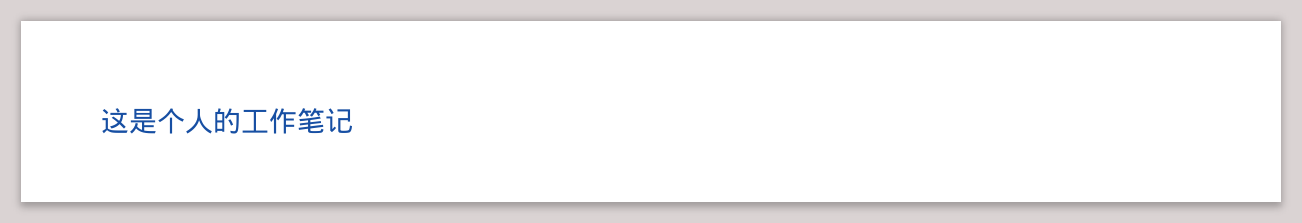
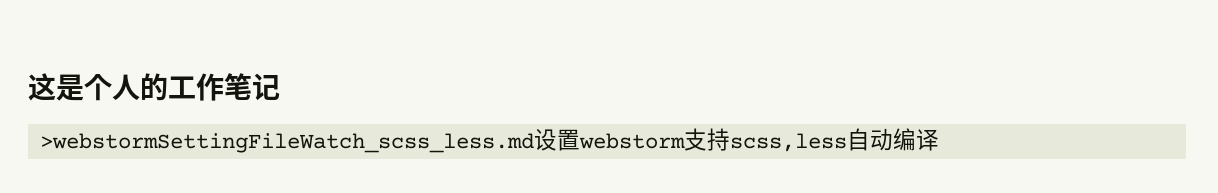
+ >webstormSettingFileWatch_scss_less.md设置webstorm支持scss,less自动编译

